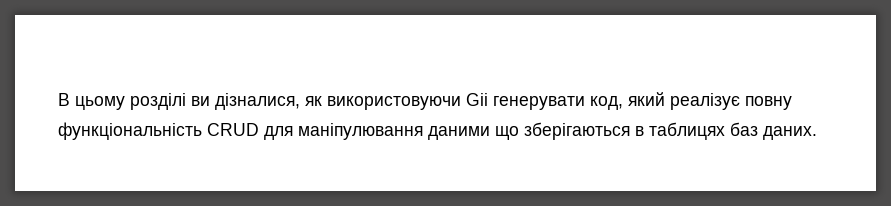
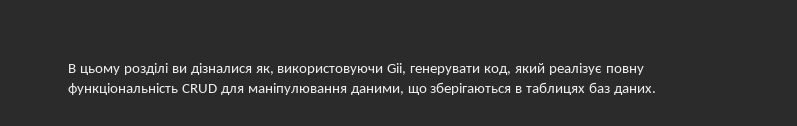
- В цьому розділі ви дізналися, як використовуючи Gii генерувати код, який реалізує повну функціональність CRUD для маніпулювання даними що зберігаються в таблицях баз даних.
+ В цьому розділі ви дізналися як, використовуючи Gii, генерувати код, який реалізує повну функціональність CRUD для маніпулювання даними, що зберігаються в таблицях баз даних.

